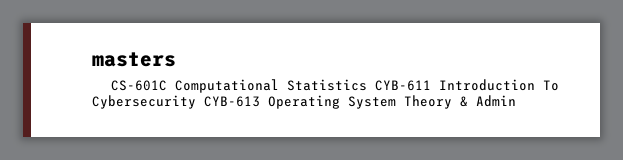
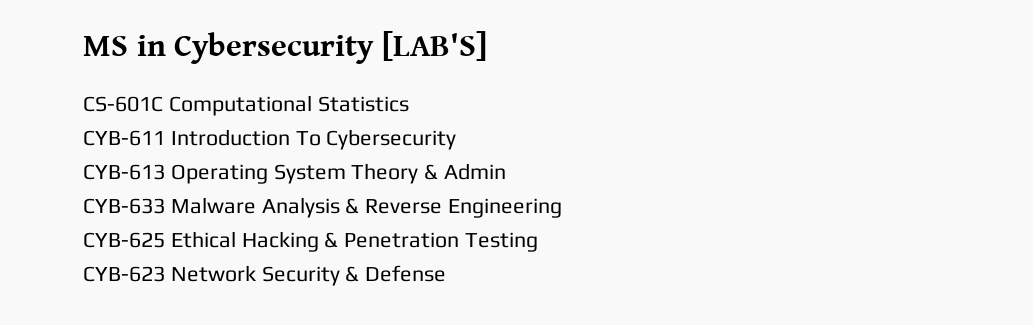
- masters
+ MS in Cybersecurity [LAB'S]
- CS-601C Computational Statistics CYB-611 Introduction To Cybersecurity CYB-613 Operating System Theory & Admin
+ CS-601C Computational Statistics
+ CYB-611 Introduction To Cybersecurity
+ CYB-613 Operating System Theory & Admin
+ CYB-633 Malware Analysis & Reverse Engineering
+ CYB-625 Ethical Hacking & Penetration Testing
+ CYB-623 Network Security & Defense

